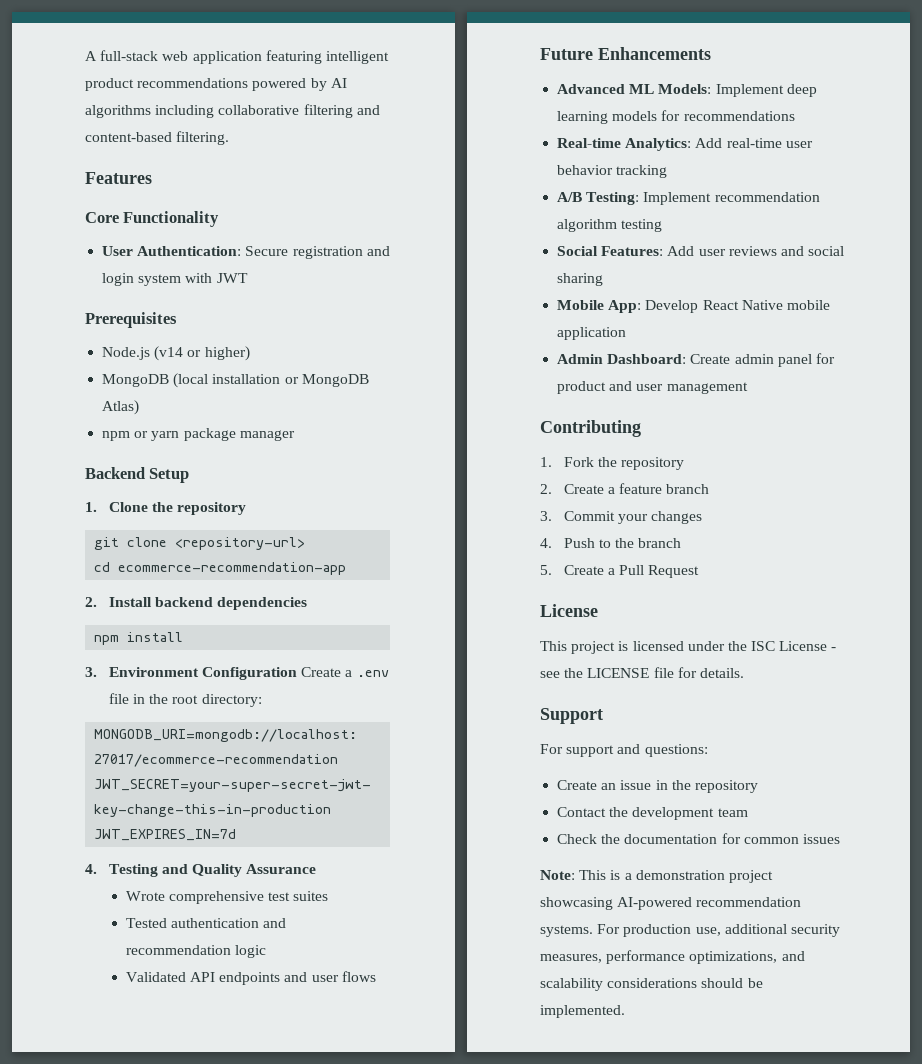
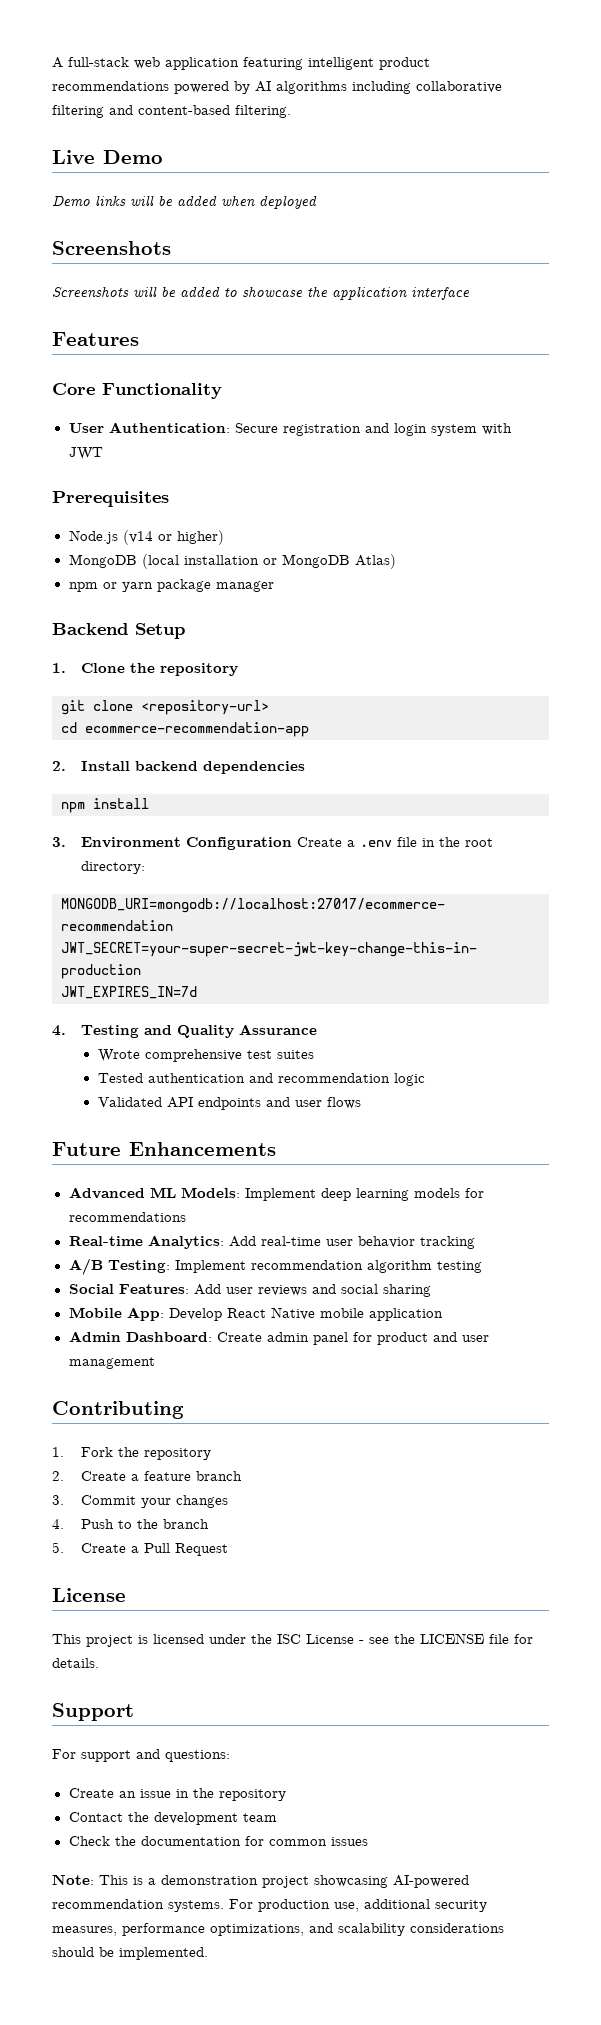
+ Live Demo
+ Demo links will be added when deployed
+ Screenshots
+ Screenshots will be added to showcase the application interface

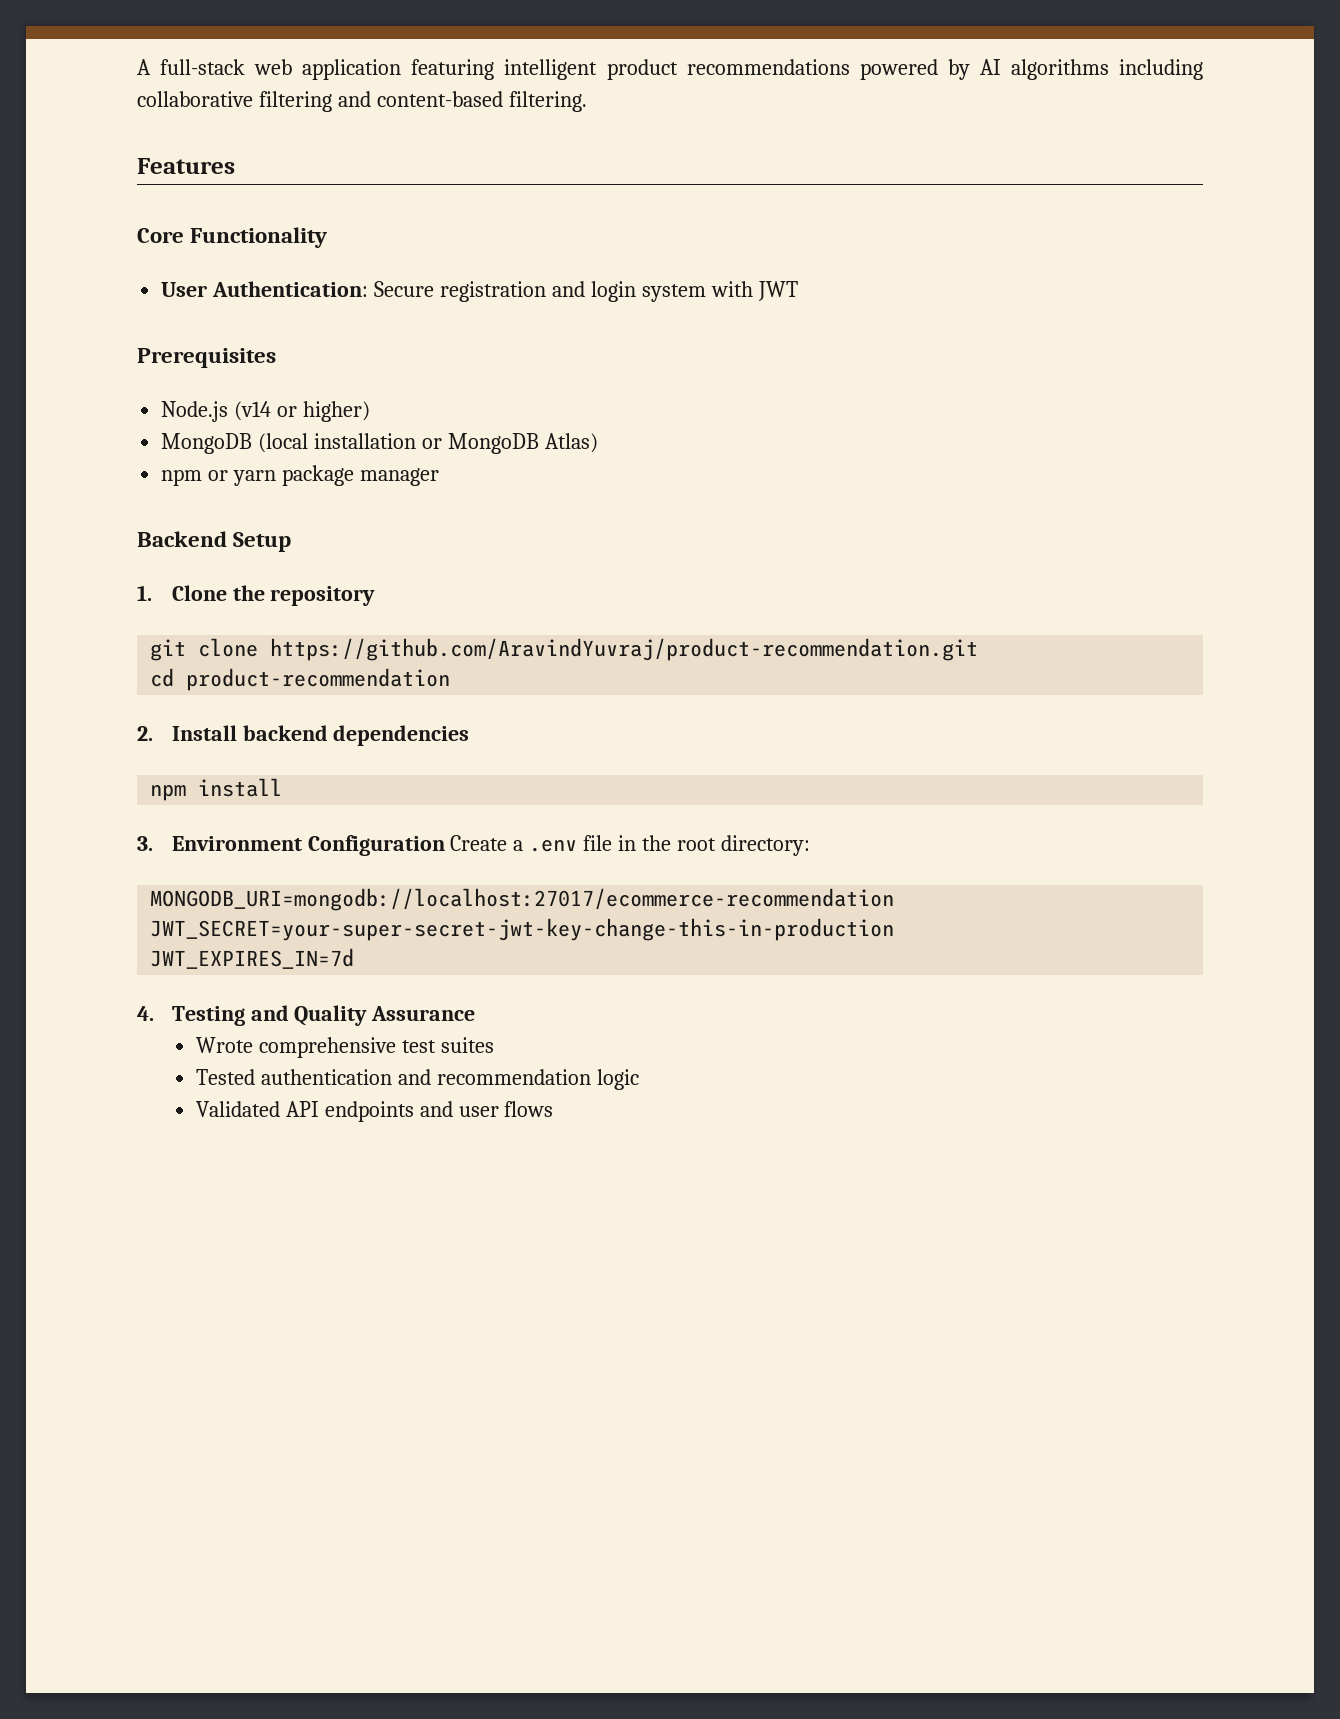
- Live Demo
- Demo links will be added when deployed
- Screenshots
- Screenshots will be added to showcase the application interface
- git clone <repository-url>
+ git clone https://github.com/AravindYuvraj/product-recommendation.git
- cd ecommerce-recommendation-app
+ cd product-recommendation
- Future Enhancements
- Advanced ML Models: Implement deep learning models for recommendations
- Real-time Analytics: Add real-time user behavior tracking
- A/B Testing: Implement recommendation algorithm testing
- Social Features: Add user reviews and social sharing
- Mobile App: Develop React Native mobile application
- Admin Dashboard: Create admin panel for product and user management
- Contributing
- 1. Fork the repository
- 2. Create a feature branch
- 3. Commit your changes
- 4. Push to the branch
- 5. Create a Pull Request
- License
- This project is licensed under the ISC License - see the LICENSE file for details.
- Support
- For support and questions:
- Create an issue in the repository
- Contact the development team
- Check the documentation for common issues
- Note: This is a demonstration project showcasing AI-powered recommendation systems. For production use, additional security measures, performance optimizations, and scalability considerations should be implemented.

